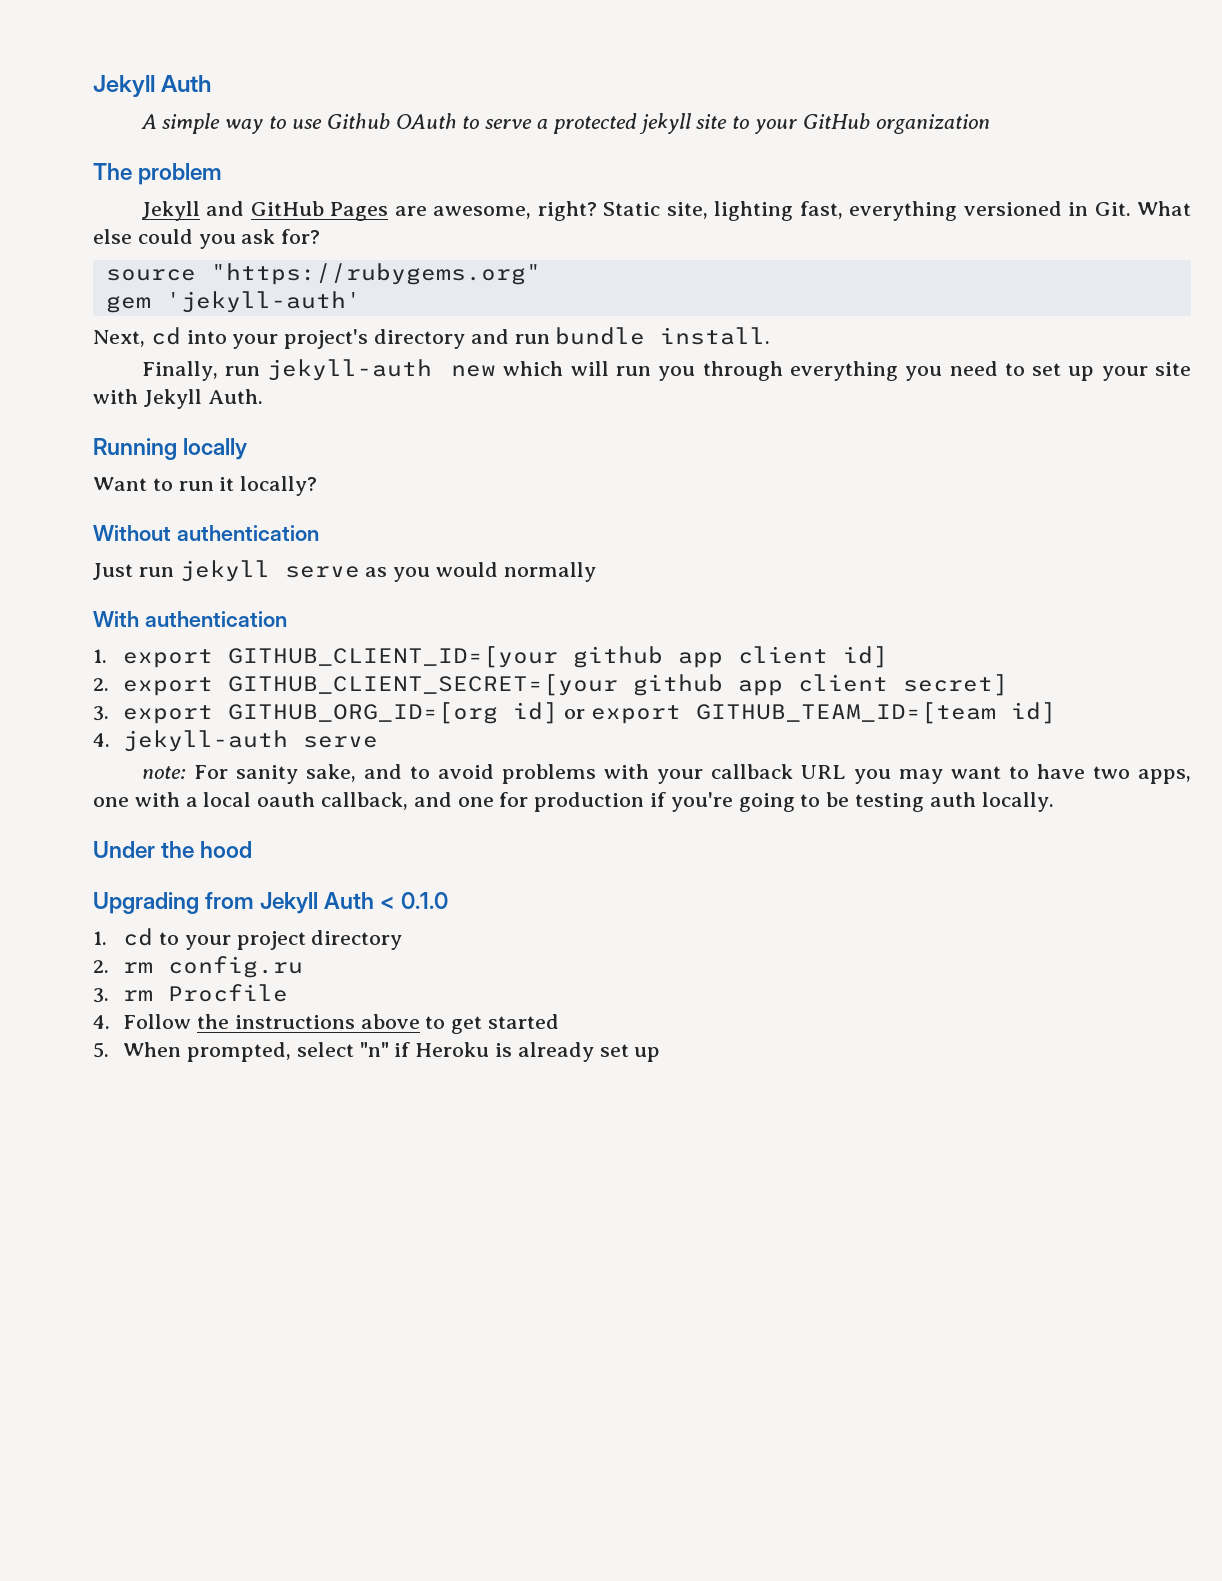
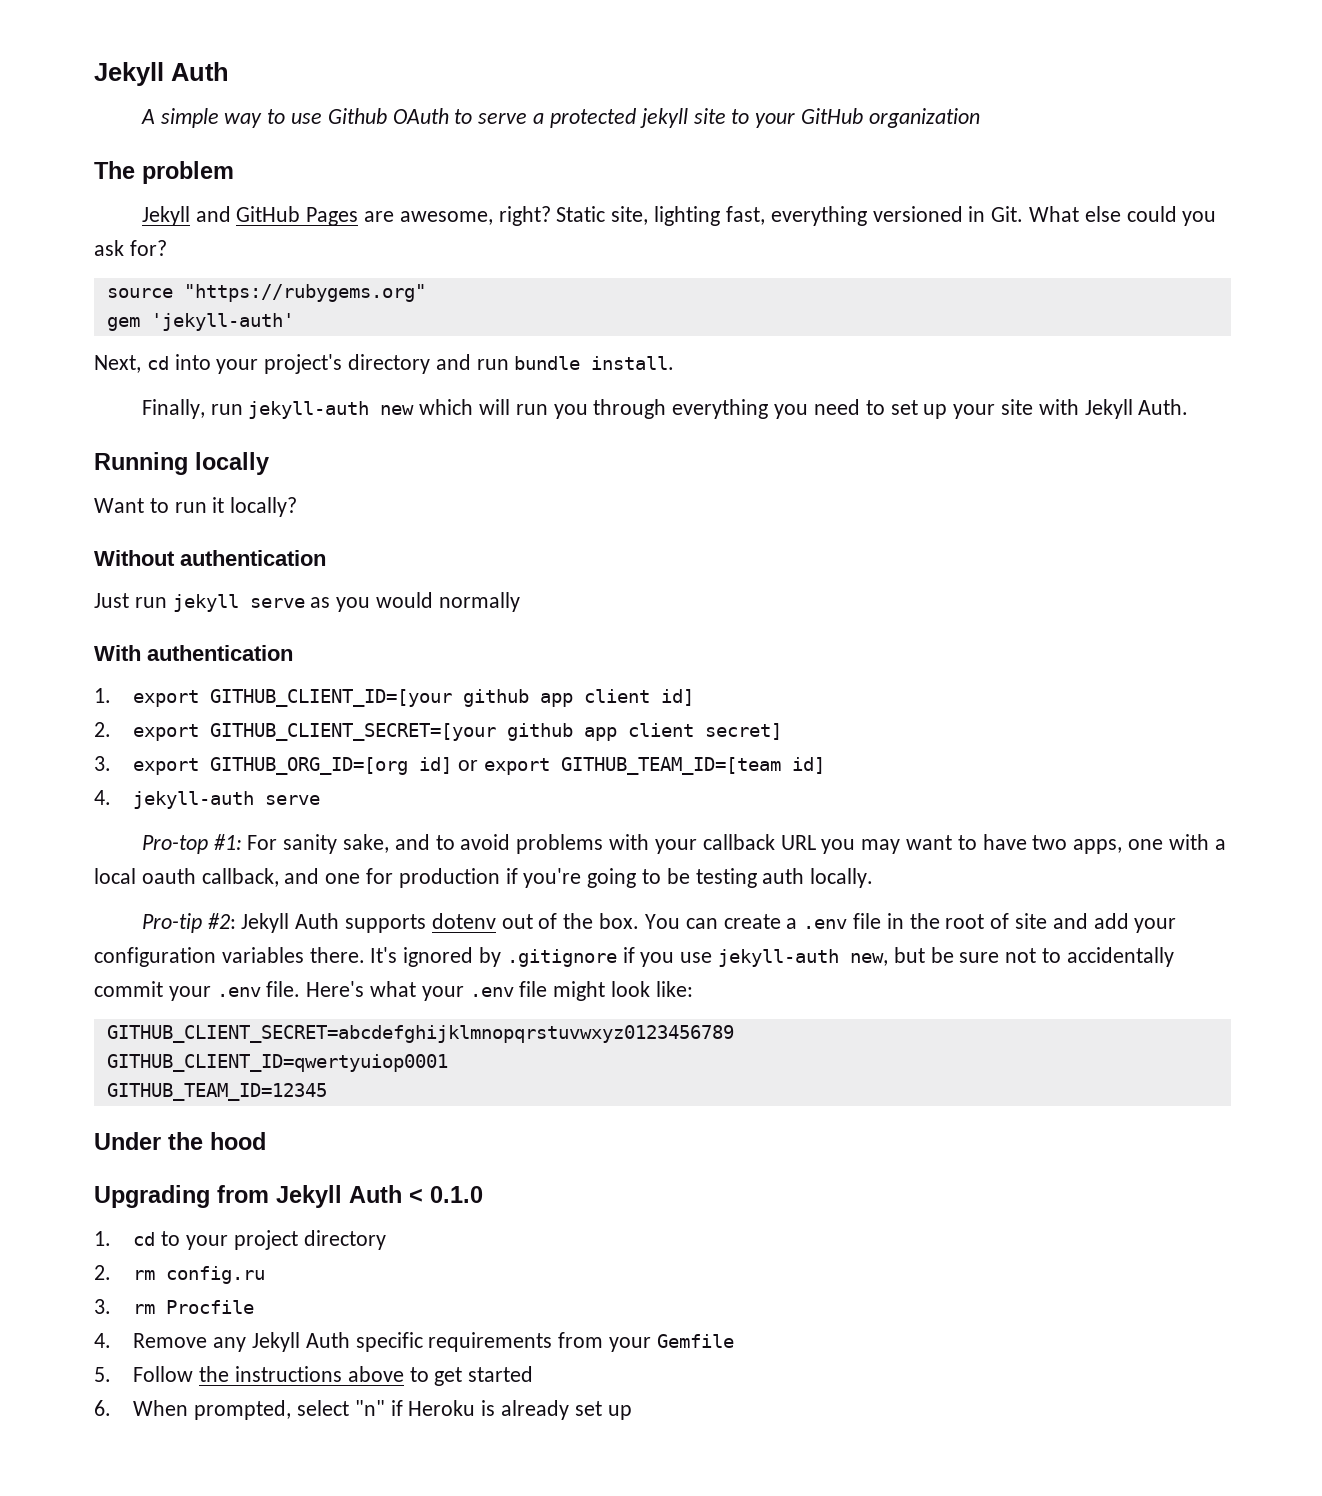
- note: For sanity sake, and to avoid problems with your callback URL you may want to have two apps, one with a local oauth callback, and one for production if you're going to be testing auth locally.
+ Pro-top #1: For sanity sake, and to avoid problems with your callback URL you may want to have two apps, one with a local oauth callback, and one for production if you're going to be testing auth locally.
+ Pro-tip #2: Jekyll Auth supports dotenv out of the box. You can create a .env file in the root of site and add your configuration variables there. It's ignored by .gitignore if you use jekyll-auth new, but be sure not to accidentally commit your .env file. Here's what your .env file might look like:
+ GITHUB_CLIENT_SECRET=abcdefghijklmnopqrstuvwxyz0123456789
+ GITHUB_CLIENT_ID=qwertyuiop0001
+ GITHUB_TEAM_ID=12345
- 4. Follow the instructions above to get started
+ 4. Remove any Jekyll Auth specific requirements from your Gemfile
+ 5. Follow the instructions above to get started
- 5. When prompted, select "n" if Heroku is already set up
+ 6. When prompted, select "n" if Heroku is already set up

